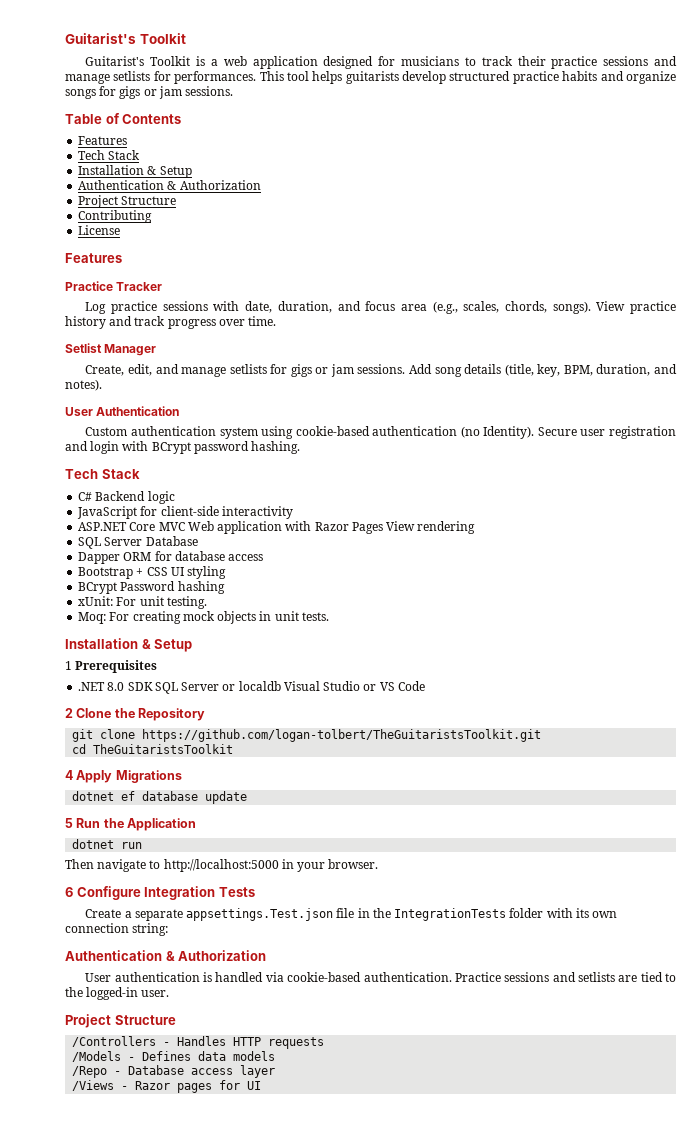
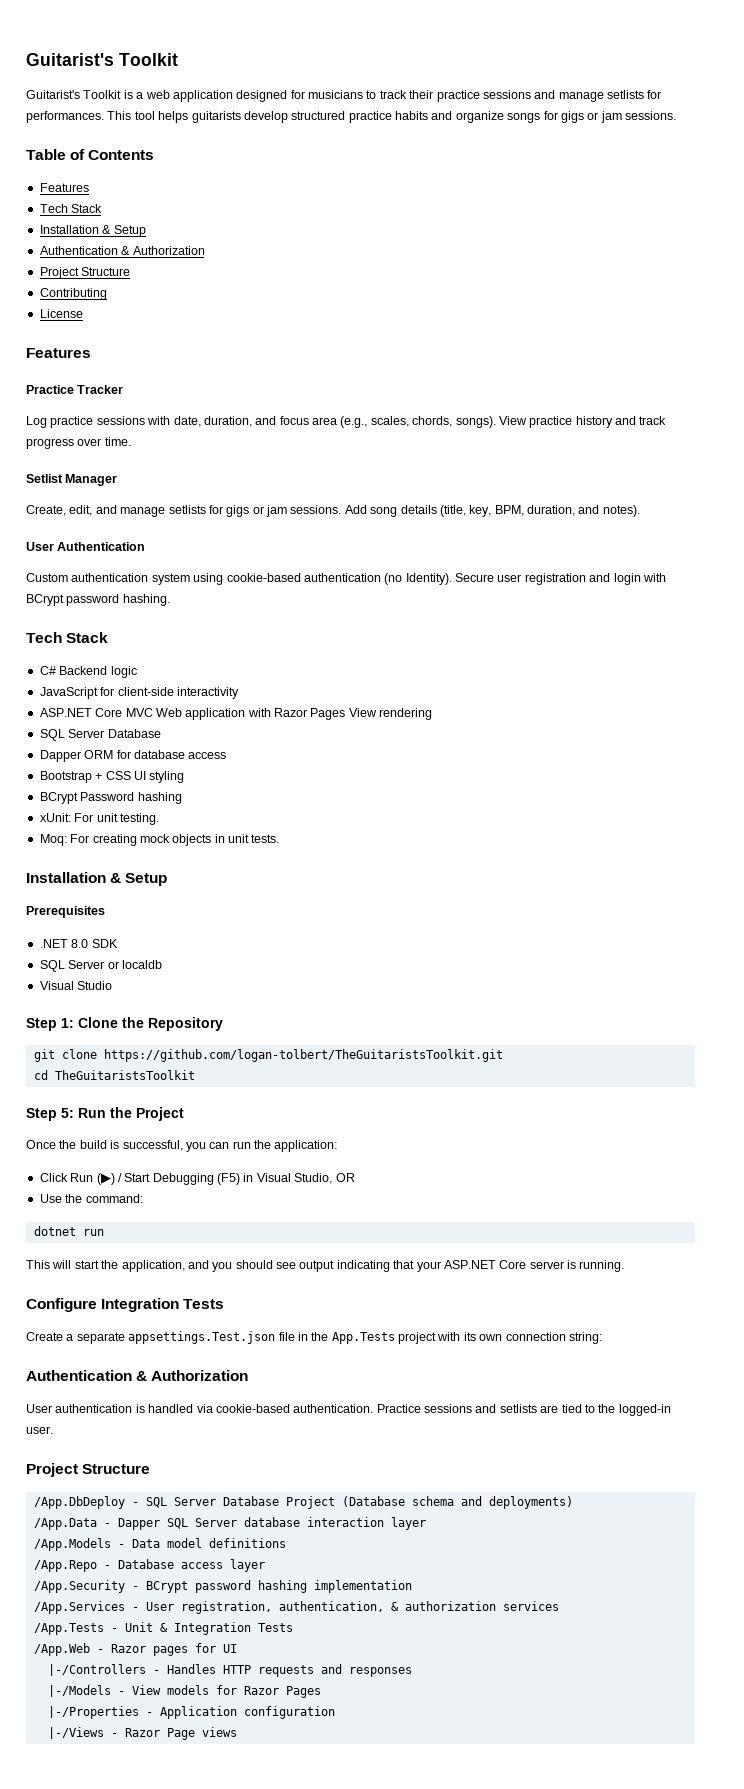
- 1 Prerequisites
+ Prerequisites
- .NET 8.0 SDK SQL Server or localdb Visual Studio or VS Code
- 2 Clone the Repository
+ .NET 8.0 SDK
+ SQL Server or localdb
+ Visual Studio
+ Step 1: Clone the Repository
- 4 Apply Migrations
- dotnet ef database update
- 5 Run the Application
+ Step 5: Run the Project
+ Once the build is successful, you can run the application:
+ Click Run (▶) / Start Debugging (F5) in Visual Studio, OR
+ Use the command:
  dotnet run
- Then navigate to http://localhost:5000 in your browser.
- 6 Configure Integration Tests
+ This will start the application, and you should see output indicating that your ASP.NET Core server is running.
+ Configure Integration Tests
- Create a separate appsettings.Test.json file in the IntegrationTests folder with its own connection string:
+ Create a separate appsettings.Test.json file in the App.Tests project with its own connection string:
- /Controllers - Handles HTTP requests
- /Models - Defines data models
- /Repo - Database access layer
- /Views - Razor pages for UI
+ /App.DbDeploy - SQL Server Database Project (Database schema and deployments)
+ /App.Data - Dapper SQL Server database interaction layer
+ /App.Models - Data model definitions
+ /App.Repo - Database access layer
+ /App.Security - BCrypt password hashing implementation
+ /App.Services - User registration, authentication, & authorization services
+ /App.Tests - Unit & Integration Tests
+ /App.Web - Razor pages for UI
+ |-/Controllers - Handles HTTP requests and responses
+ |-/Models - View models for Razor Pages
+ |-/Properties - Application configuration
+ |-/Views - Razor Page views

